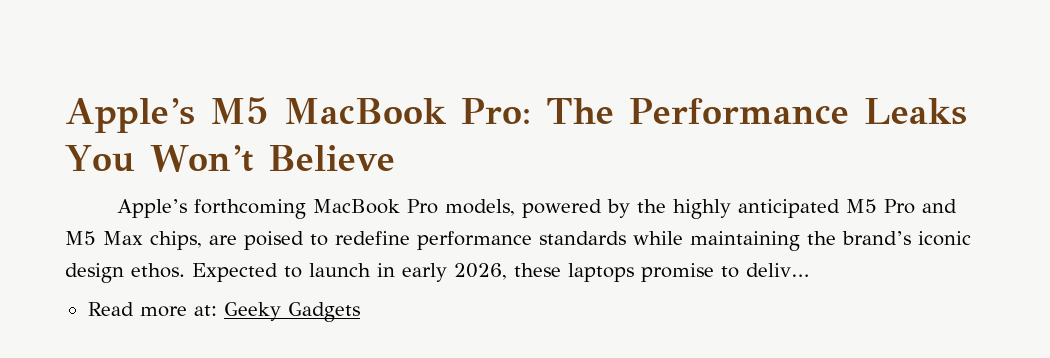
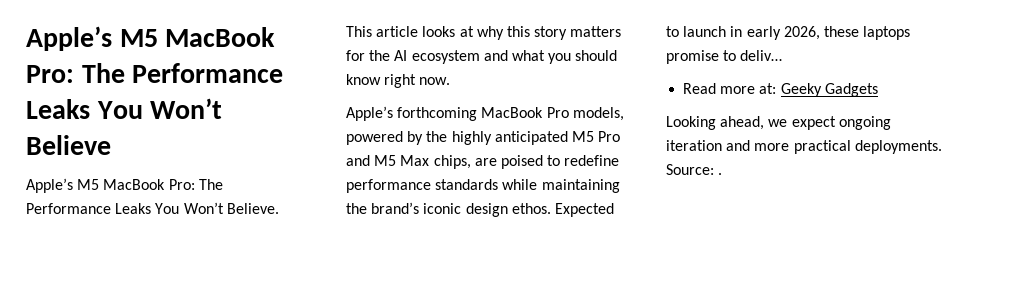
+ Apple’s M5 MacBook Pro: The Performance Leaks You Won’t Believe. This article looks at why this story matters for the AI ecosystem and what you should know right now.
+ Looking ahead, we expect ongoing iteration and more practical deployments. Source: .

